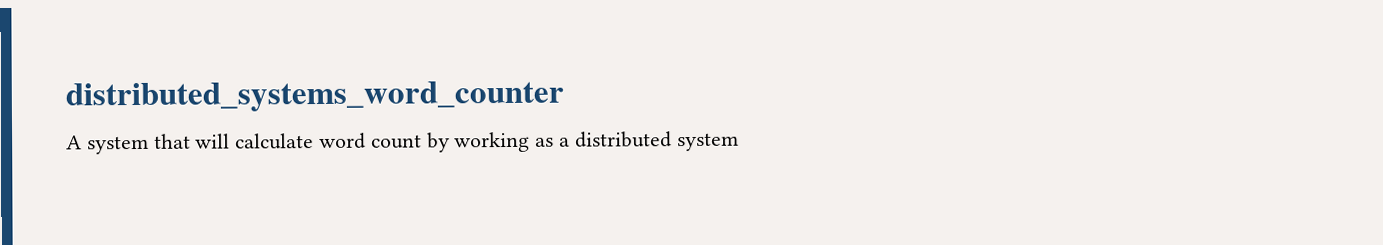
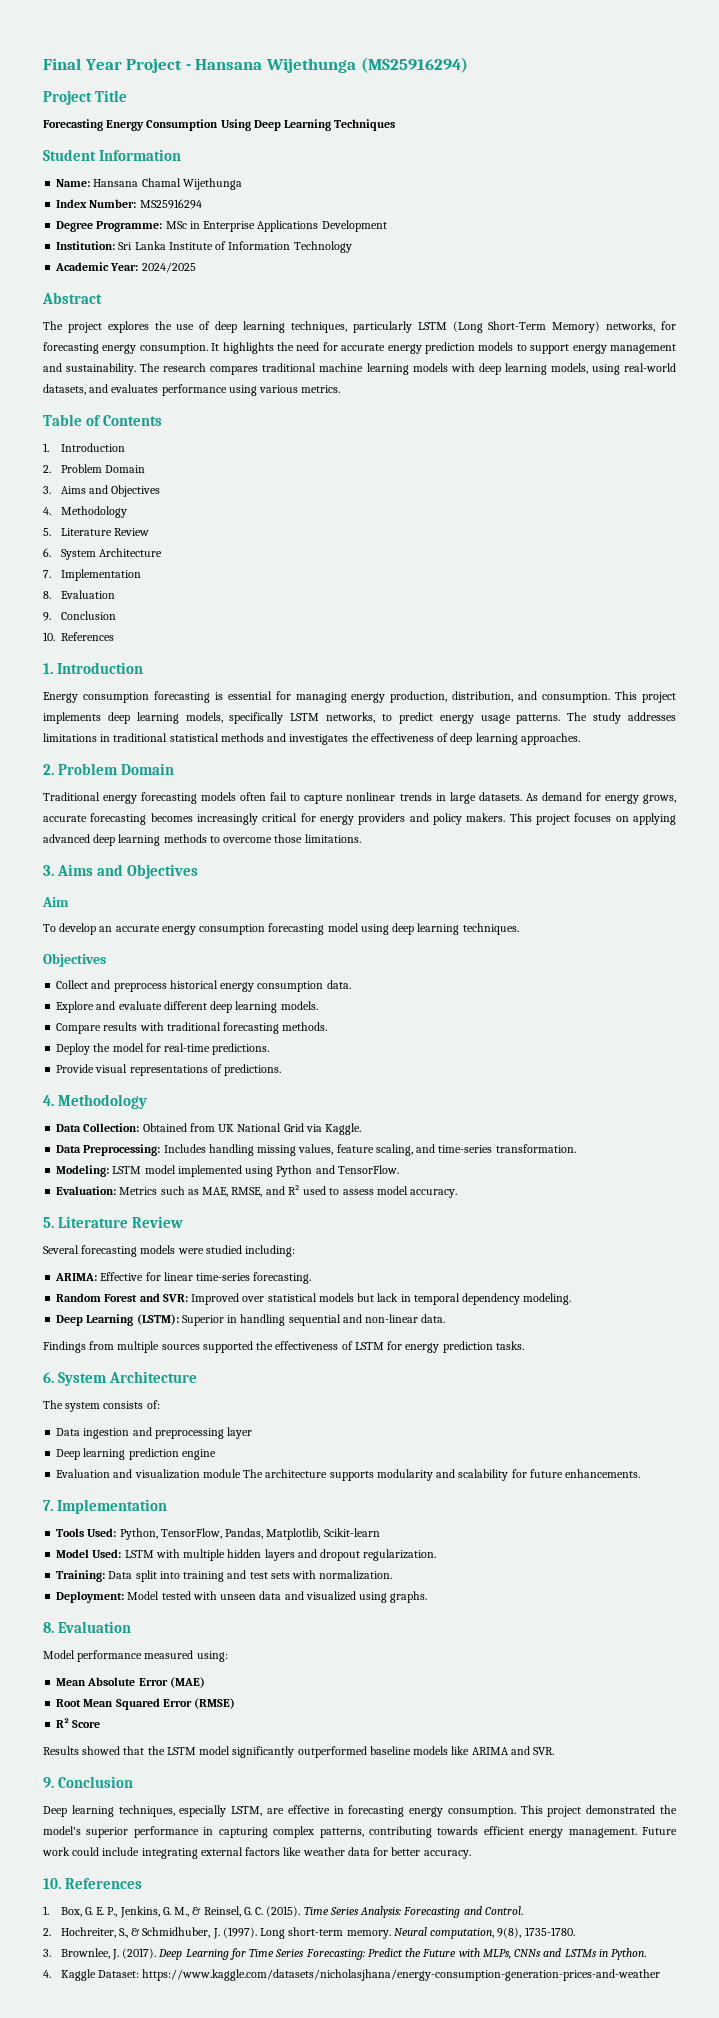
- distributed_systems_word_counter
- A system that will calculate word count by working as a distributed system
+ Final Year Project - Hansana Wijethunga (MS25916294)
+ Project Title
+ Forecasting Energy Consumption Using Deep Learning Techniques
+ Student Information
+ Name: Hansana Chamal Wijethunga
+ Index Number: MS25916294
+ Degree Programme: MSc in Enterprise Applications Development
+ Institution: Sri Lanka Institute of Information Technology
+ Academic Year: 2024/2025
+ Abstract
+ The project explores the use of deep learning techniques, particularly LSTM (Long Short-Term Memory) networks, for forecasting energy consumption. It highlights the need for accurate energy prediction models to support energy management and sustainability. The research compares traditional machine learning models with deep learning models, using real-world datasets, and evaluates performance using various metrics.
+ Table of Contents
+ 1. Introduction
+ 2. Problem Domain
+ 3. Aims and Objectives
+ 4. Methodology
+ 5. Literature Review
+ 6. System Architecture
+ 7. Implementation
+ 8. Evaluation
+ 9. Conclusion
+ 10. References
+ 1. Introduction
+ Energy consumption forecasting is essential for managing energy production, distribution, and consumption. This project implements deep learning models, specifically LSTM networks, to predict energy usage patterns. The study addresses limitations in traditional statistical methods and investigates the effectiveness of deep learning approaches.
+ 2. Problem Domain
+ Traditional energy forecasting models often fail to capture nonlinear trends in large datasets. As demand for energy grows, accurate forecasting becomes increasingly critical for energy providers and policy makers. This project focuses on applying advanced deep learning methods to overcome those limitations.
+ 3. Aims and Objectives
+ Aim
+ To develop an accurate energy consumption forecasting model using deep learning techniques.
+ Objectives
+ Collect and preprocess historical energy consumption data.
+ Explore and evaluate different deep learning models.
+ Compare results with traditional forecasting methods.
+ Deploy the model for real-time predictions.
+ Provide visual representations of predictions.
+ 4. Methodology
+ Data Collection: Obtained from UK National Grid via Kaggle.
+ Data Preprocessing: Includes handling missing values, feature scaling, and time-series transformation.
+ Modeling: LSTM model implemented using Python and TensorFlow.
+ Evaluation: Metrics such as MAE, RMSE, and R² used to assess model accuracy.
+ 5. Literature Review
+ Several forecasting models were studied including:
+ ARIMA: Effective for linear time-series forecasting.
+ Random Forest and SVR: Improved over statistical models but lack in temporal dependency modeling.
+ Deep Learning (LSTM): Superior in handling sequential and non-linear data.
+ Findings from multiple sources supported the effectiveness of LSTM for energy prediction tasks.
+ 6. System Architecture
+ The system consists of:
+ Data ingestion and preprocessing layer
+ Deep learning prediction engine
+ Evaluation and visualization module The architecture supports modularity and scalability for future enhancements.
+ 7. Implementation
+ Tools Used: Python, TensorFlow, Pandas, Matplotlib, Scikit-learn
+ Model Used: LSTM with multiple hidden layers and dropout regularization.
+ Training: Data split into training and test sets with normalization.
+ Deployment: Model tested with unseen data and visualized using graphs.
+ 8. Evaluation
+ Model performance measured using:
+ Mean Absolute Error (MAE)
+ Root Mean Squared Error (RMSE)
+ R² Score
+ Results showed that the LSTM model significantly outperformed baseline models like ARIMA and SVR.
+ 9. Conclusion
+ Deep learning techniques, especially LSTM, are effective in forecasting energy consumption. This project demonstrated the model's superior performance in capturing complex patterns, contributing towards efficient energy management. Future work could include integrating external factors like weather data for better accuracy.
+ 10. References
+ 1. Box, G. E. P., Jenkins, G. M., & Reinsel, G. C. (2015). Time Series Analysis: Forecasting and Control.
+ 2. Hochreiter, S., & Schmidhuber, J. (1997). Long short-term memory. Neural computation, 9(8), 1735-1780.
+ 3. Brownlee, J. (2017). Deep Learning for Time Series Forecasting: Predict the Future with MLPs, CNNs and LSTMs in Python.
+ 4. Kaggle Dataset: https://www.kaggle.com/datasets/nicholasjhana/energy-consumption-generation-prices-and-weather

